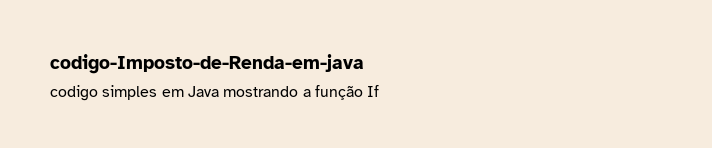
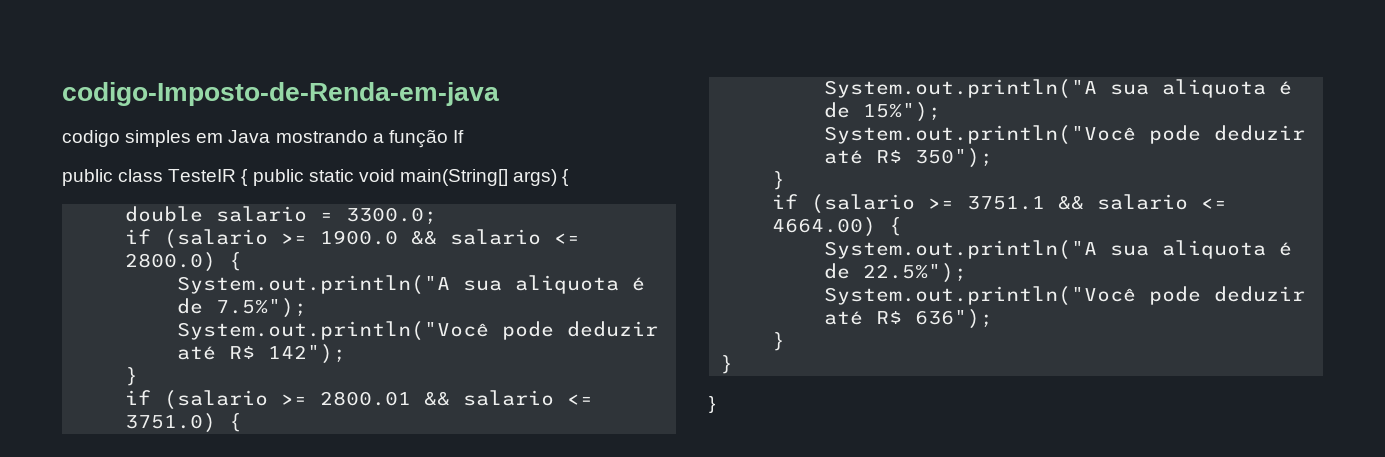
+ public class TesteIR { public static void main(String[] args) {
+ double salario = 3300.0;
+ if (salario >= 1900.0 && salario <= 2800.0) {
+ System.out.println("A sua aliquota é de 7.5%");
+ System.out.println("Você pode deduzir até R$ 142");
+ }
+ if (salario >= 2800.01 && salario <= 3751.0) {
+ System.out.println("A sua aliquota é de 15%");
+ System.out.println("Você pode deduzir até R$ 350");
+ }
+ if (salario >= 3751.1 && salario <= 4664.00) {
+ System.out.println("A sua aliquota é de 22.5%");
+ System.out.println("Você pode deduzir até R$ 636");
+ }
+ }
+ }

